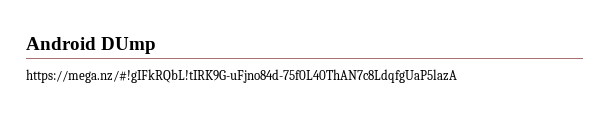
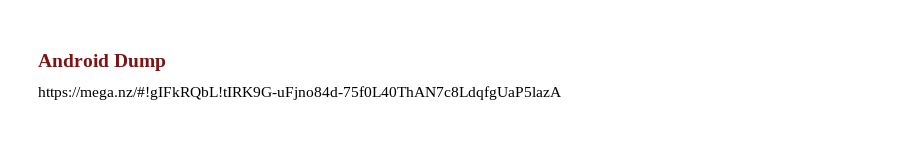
- Android DUmp
+ Android Dump

